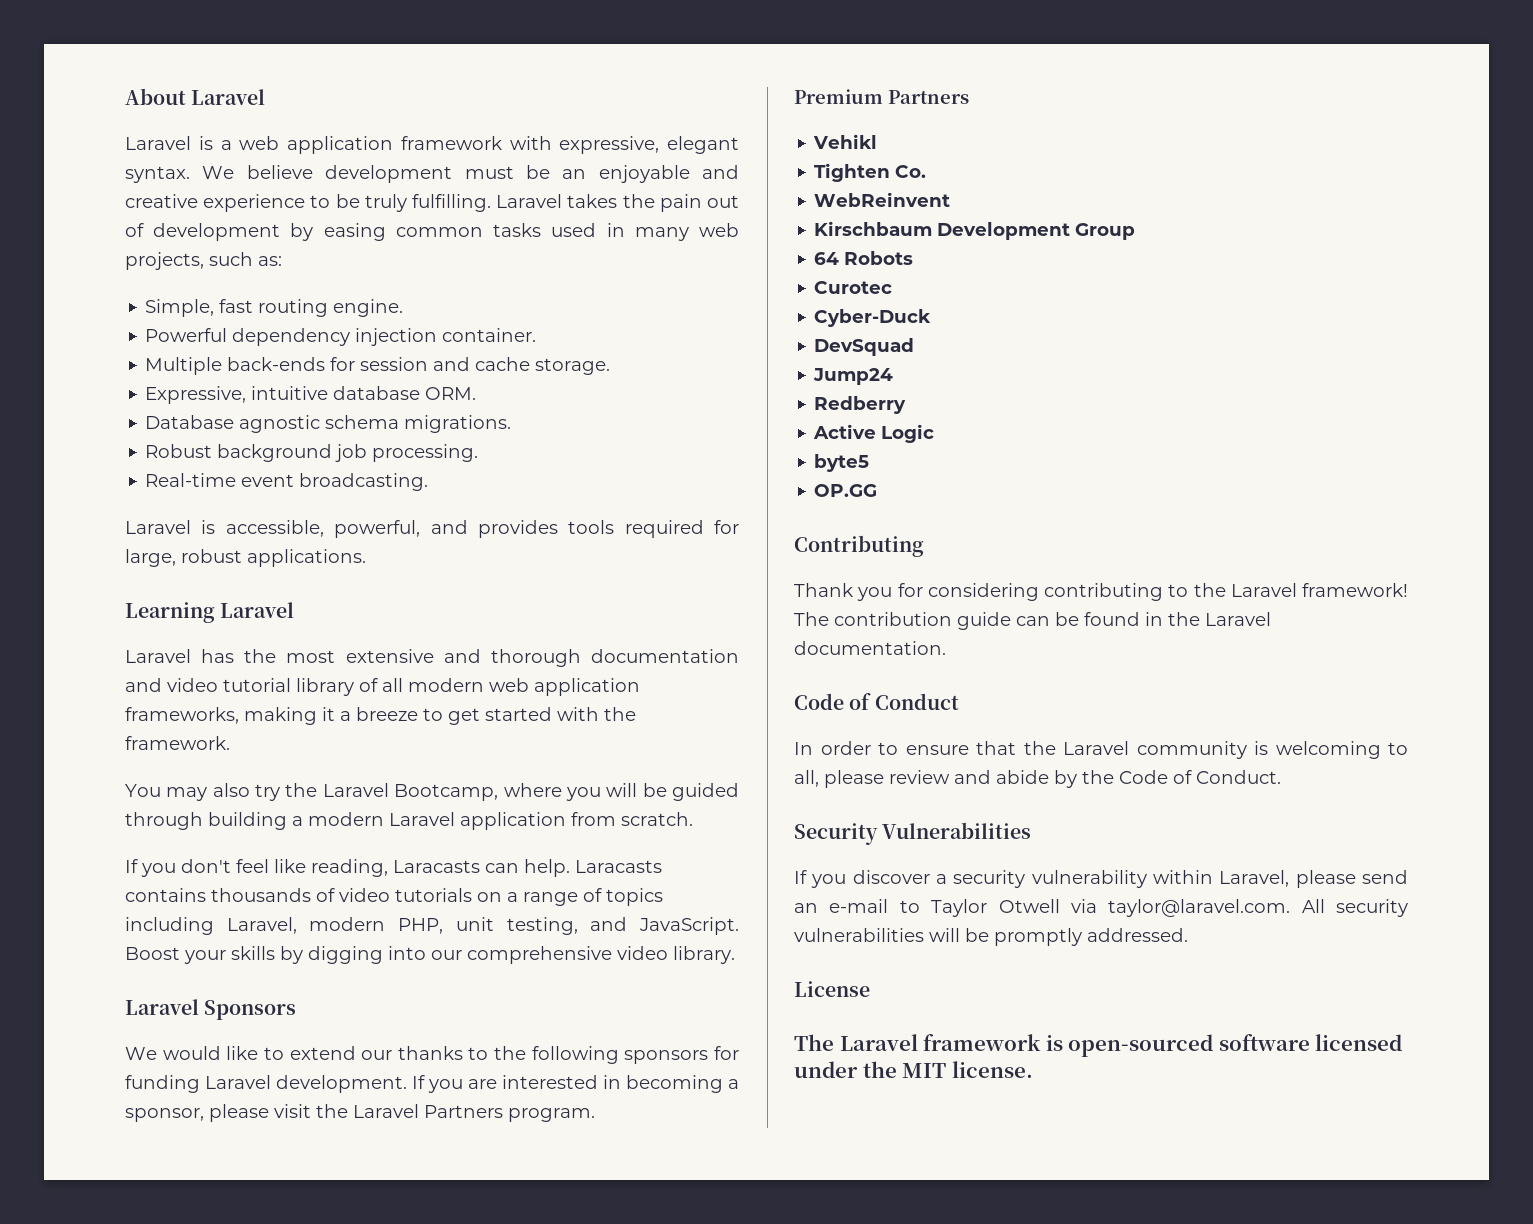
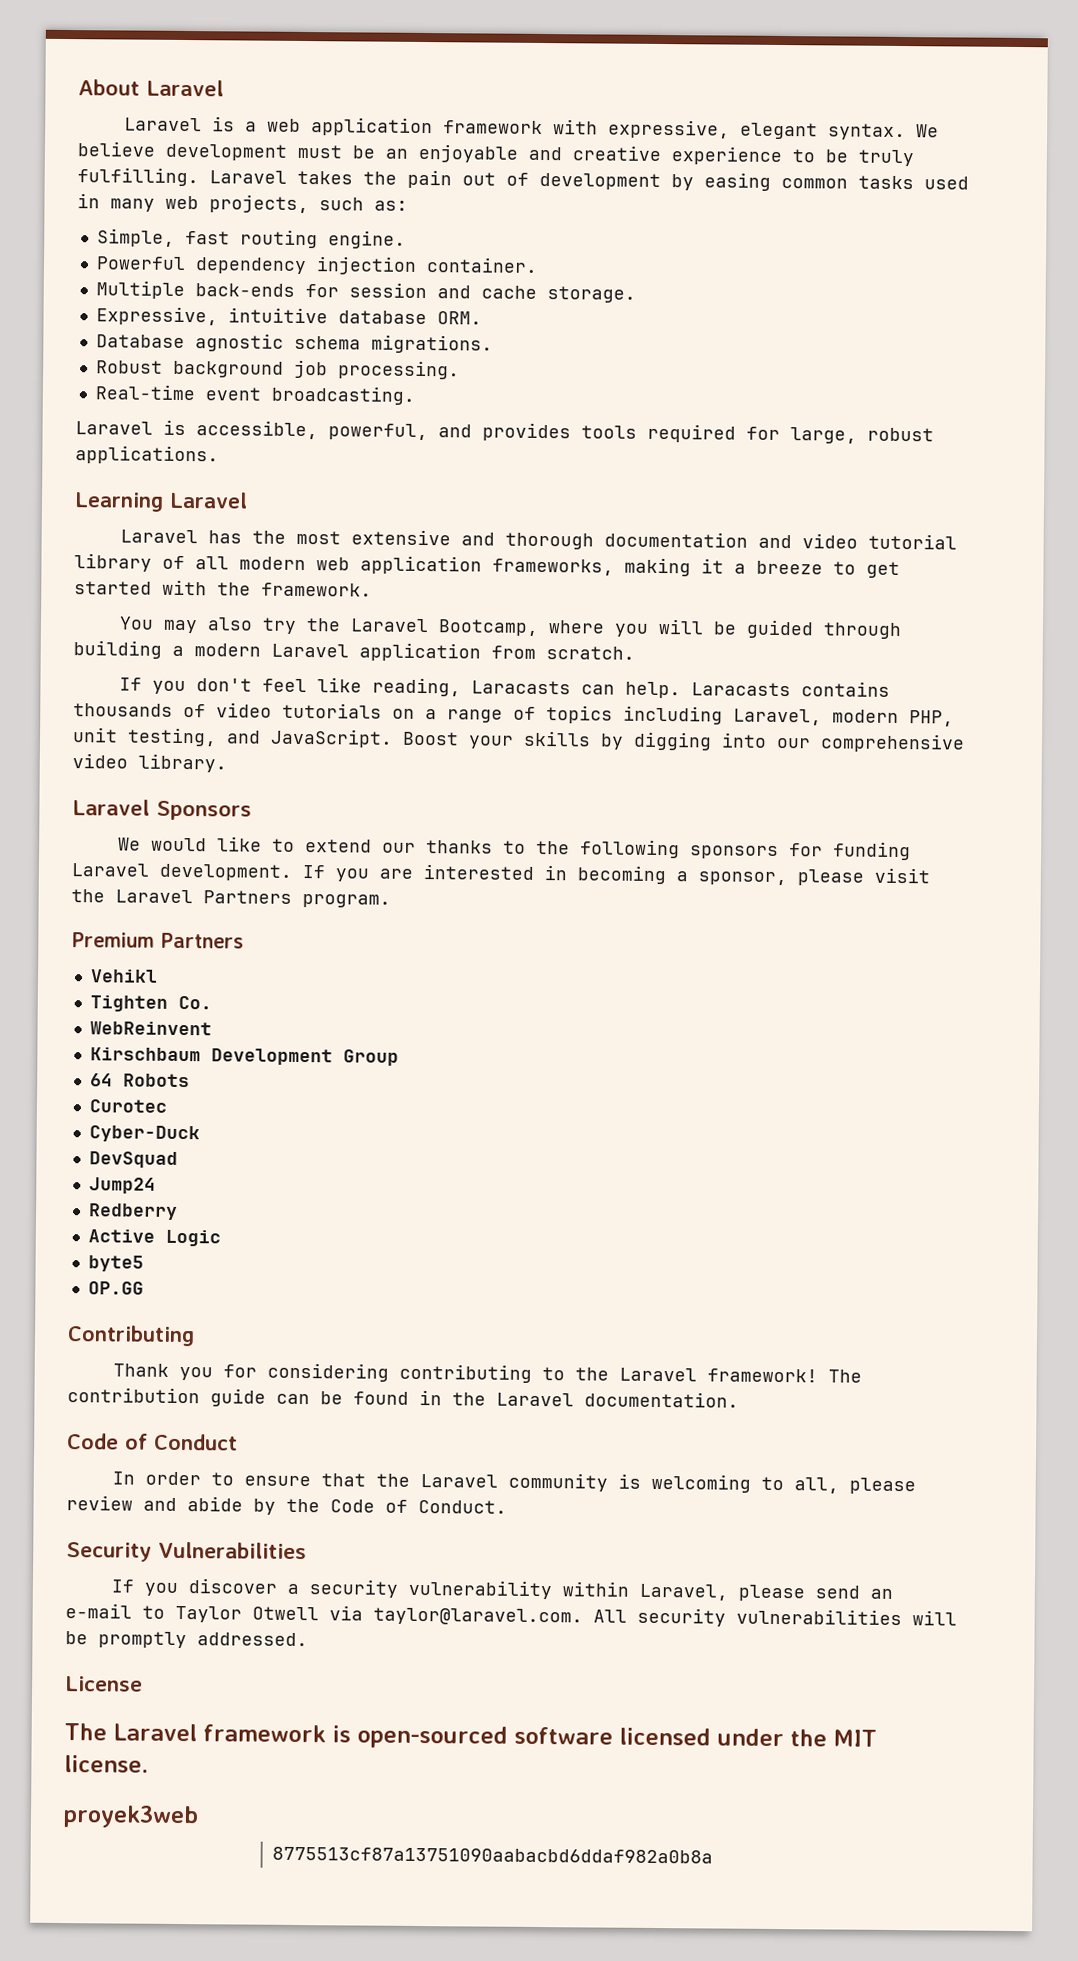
+ proyek3web
+ 8775513cf87a13751090aabacbd6ddaf982a0b8a

